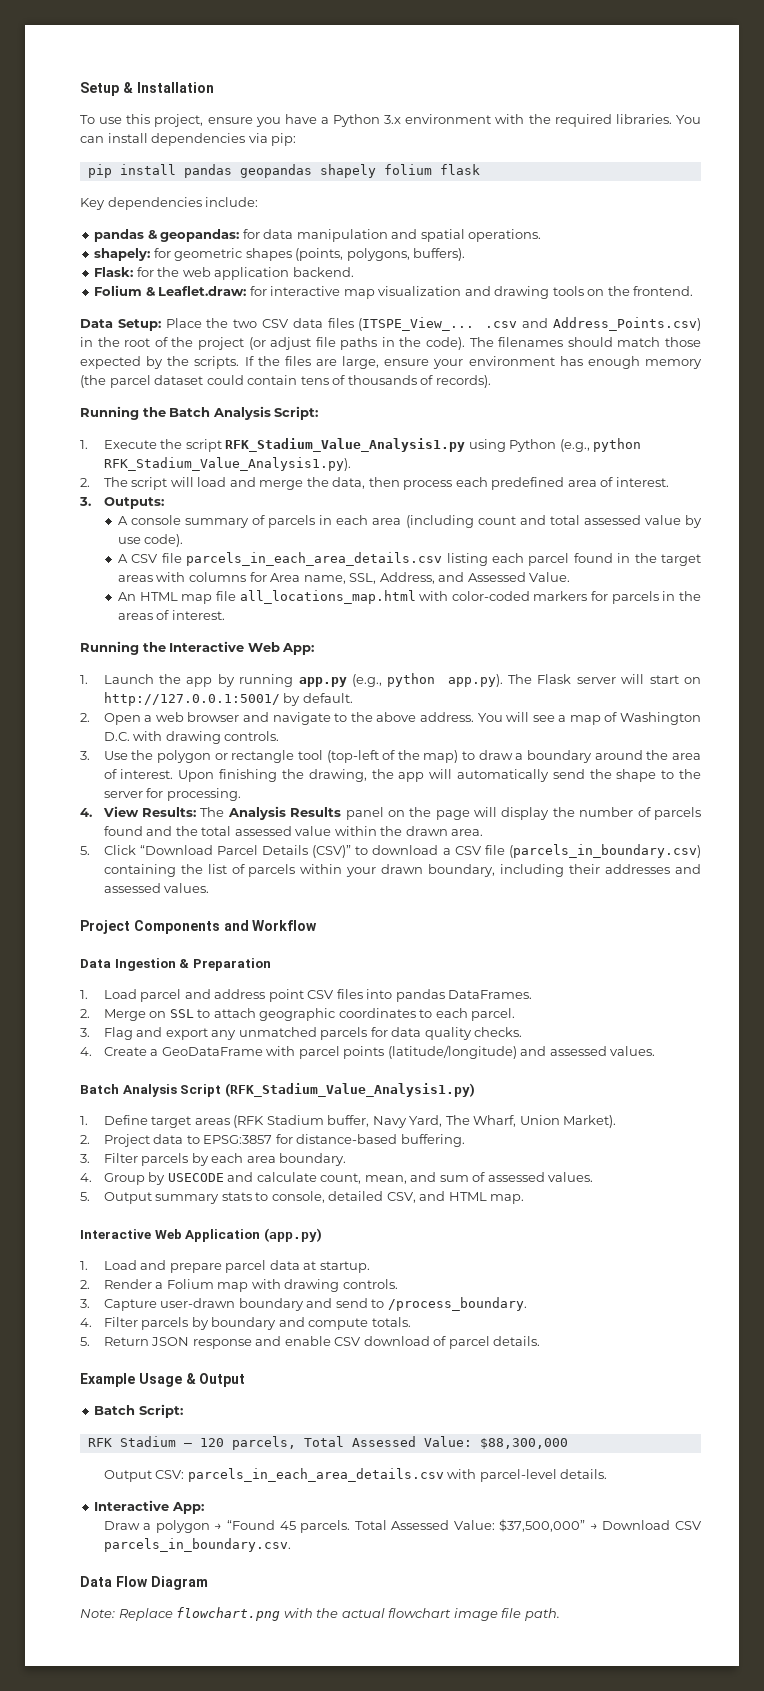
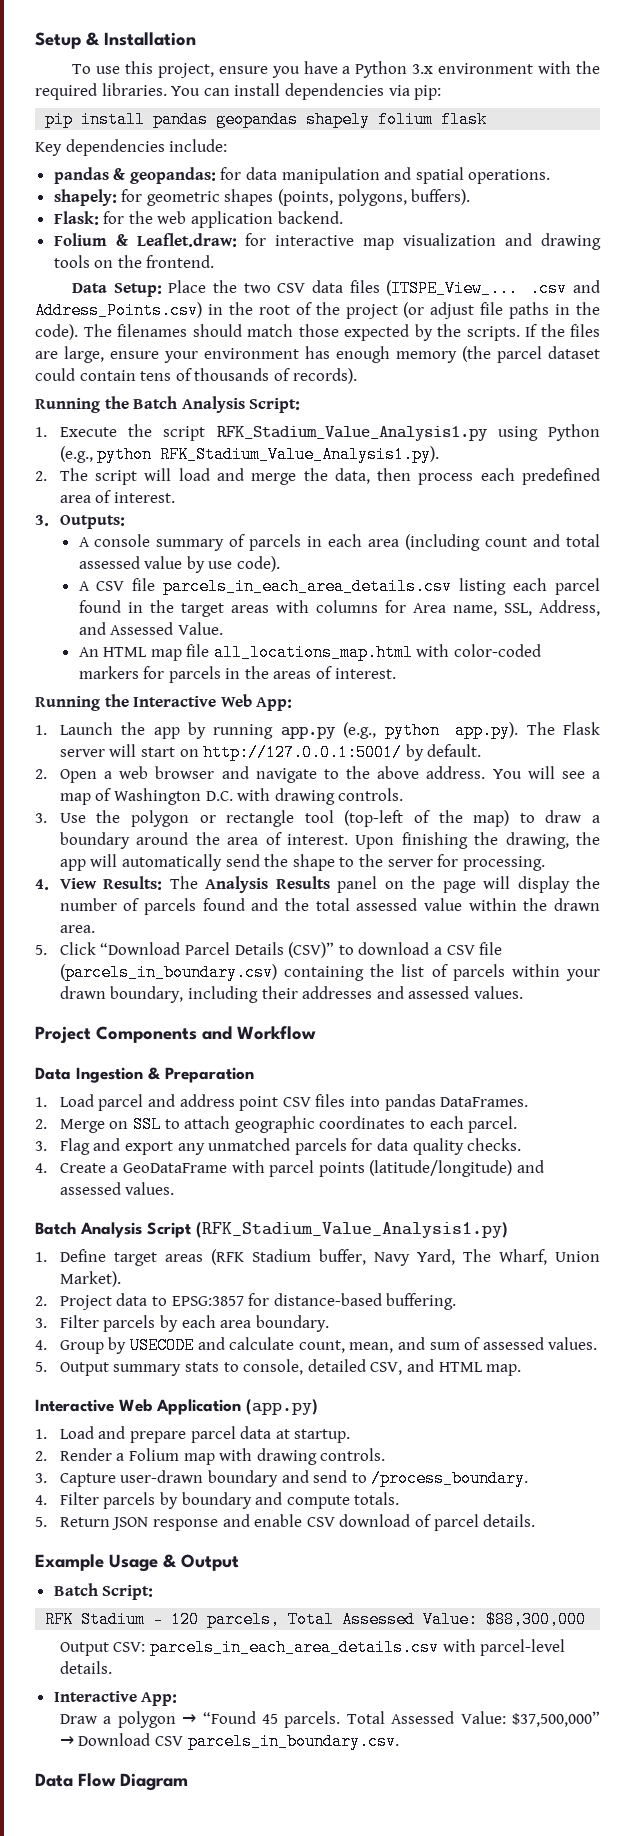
- Note: Replace flowchart.png with the actual flowchart image file path.

